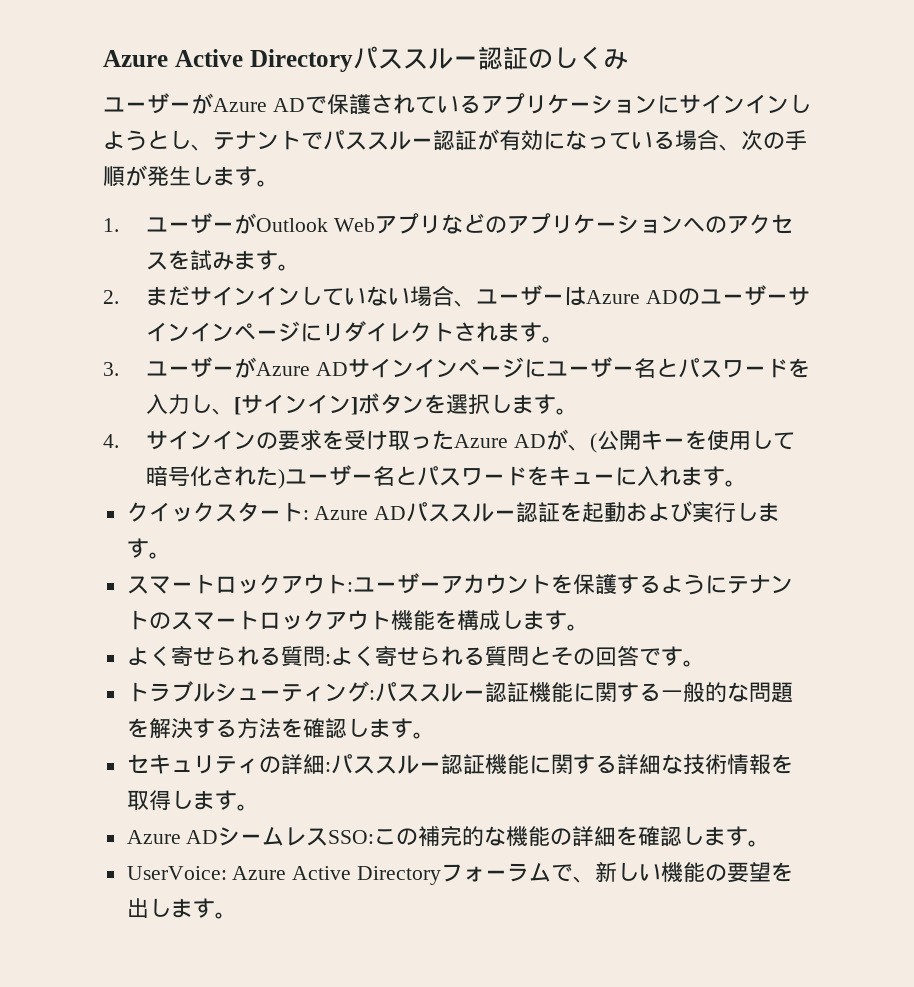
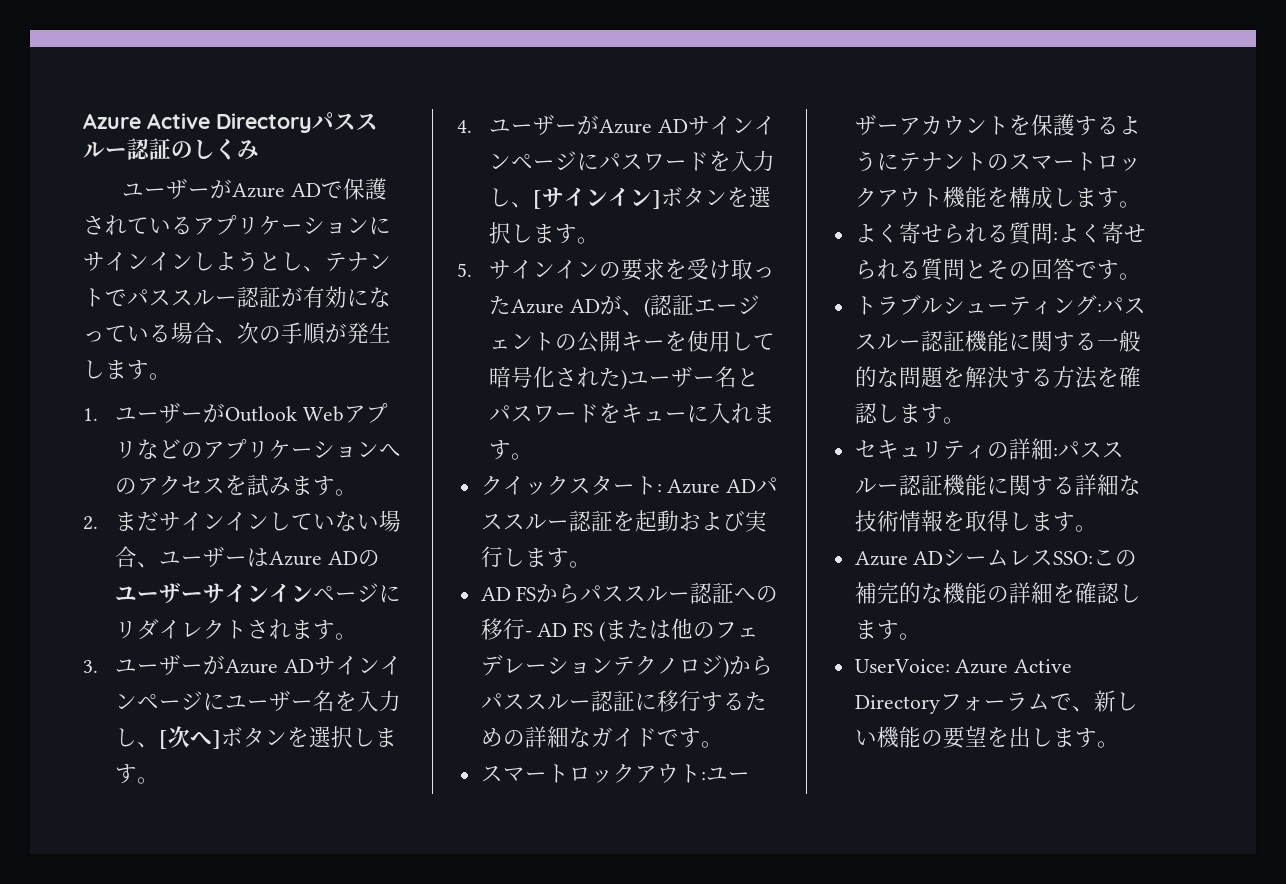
- 3.ユーザーがAzure ADサインインページにユーザー名とパスワードを入力し、[サインイン]ボタンを選択します。
+ 3.ユーザーがAzure ADサインインページにユーザー名を入力し、[次へ]ボタンを選択します。
+ 4.ユーザーがAzure ADサインインページにパスワードを入力し、[サインイン]ボタンを選択します。
- 4.サインインの要求を受け取ったAzure ADが、(公開キーを使用して暗号化された)ユーザー名とパスワードをキューに入れます。
+ 5.サインインの要求を受け取ったAzure ADが、(認証エージェントの公開キーを使用して暗号化された)ユーザー名とパスワードをキューに入れます。
+ AD FSからパススルー認証への移行- AD FS (または他のフェデレーションテクノロジ)からパススルー認証に移行するための詳細なガイドです。

